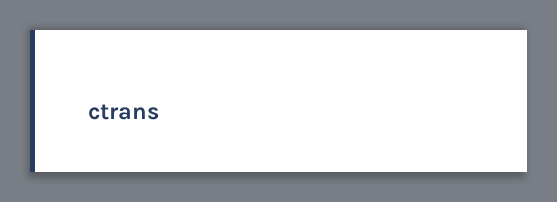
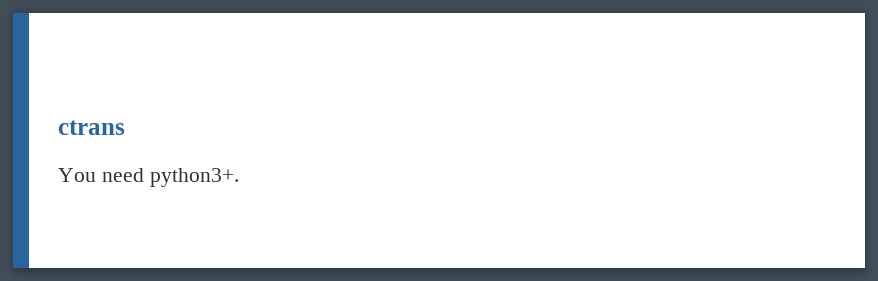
+ You need python3+.

